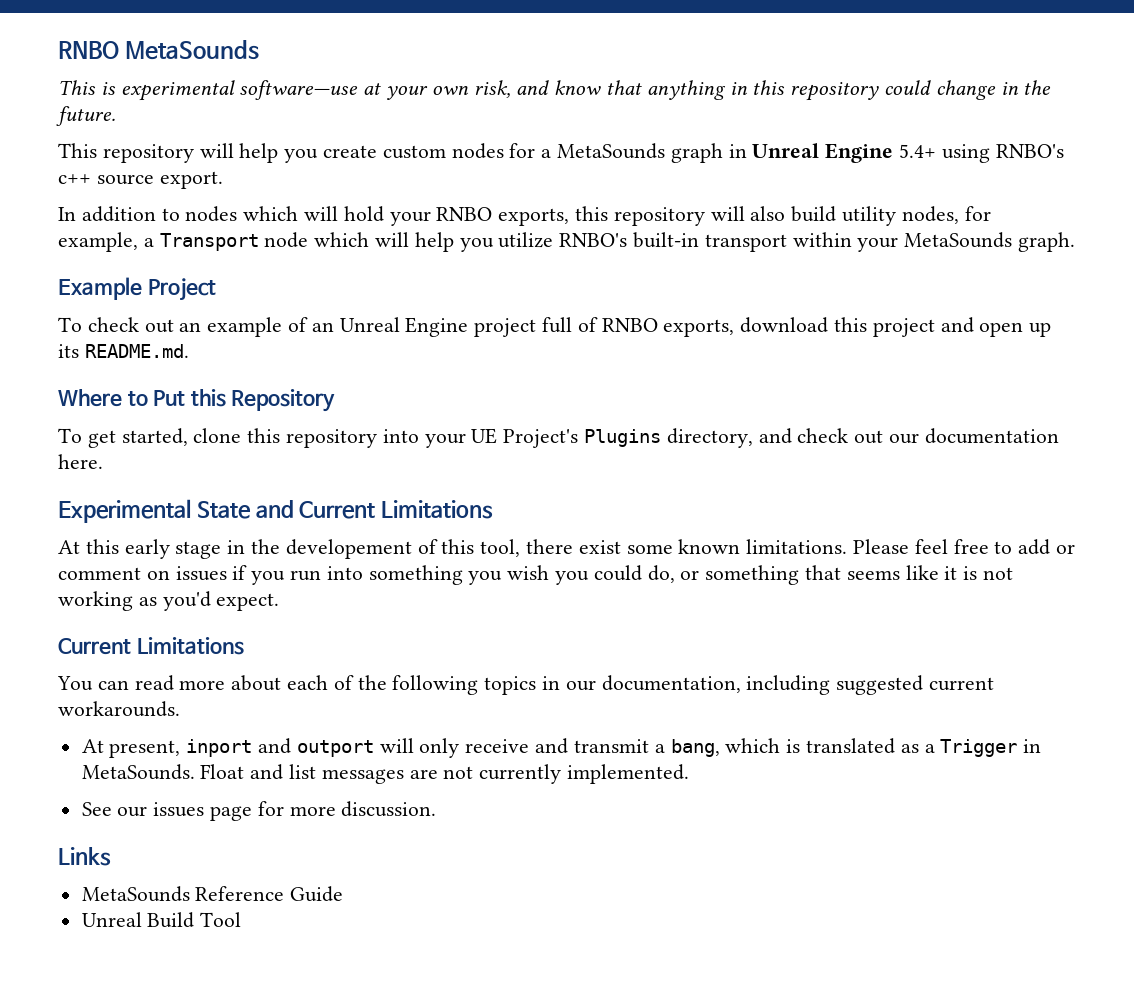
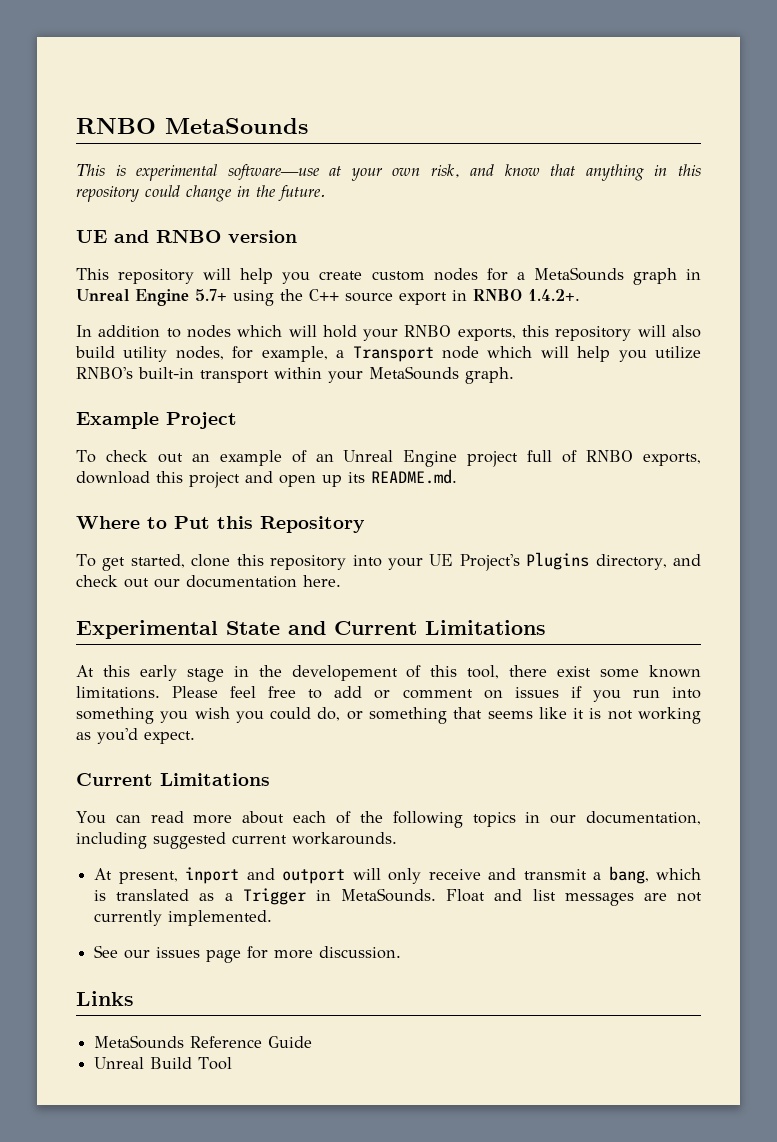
+ UE and RNBO version
- This repository will help you create custom nodes for a MetaSounds graph in Unreal Engine 5.4+ using RNBO's c++ source export.
+ This repository will help you create custom nodes for a MetaSounds graph in Unreal Engine 5.7+ using the C++ source export in RNBO 1.4.2+.

